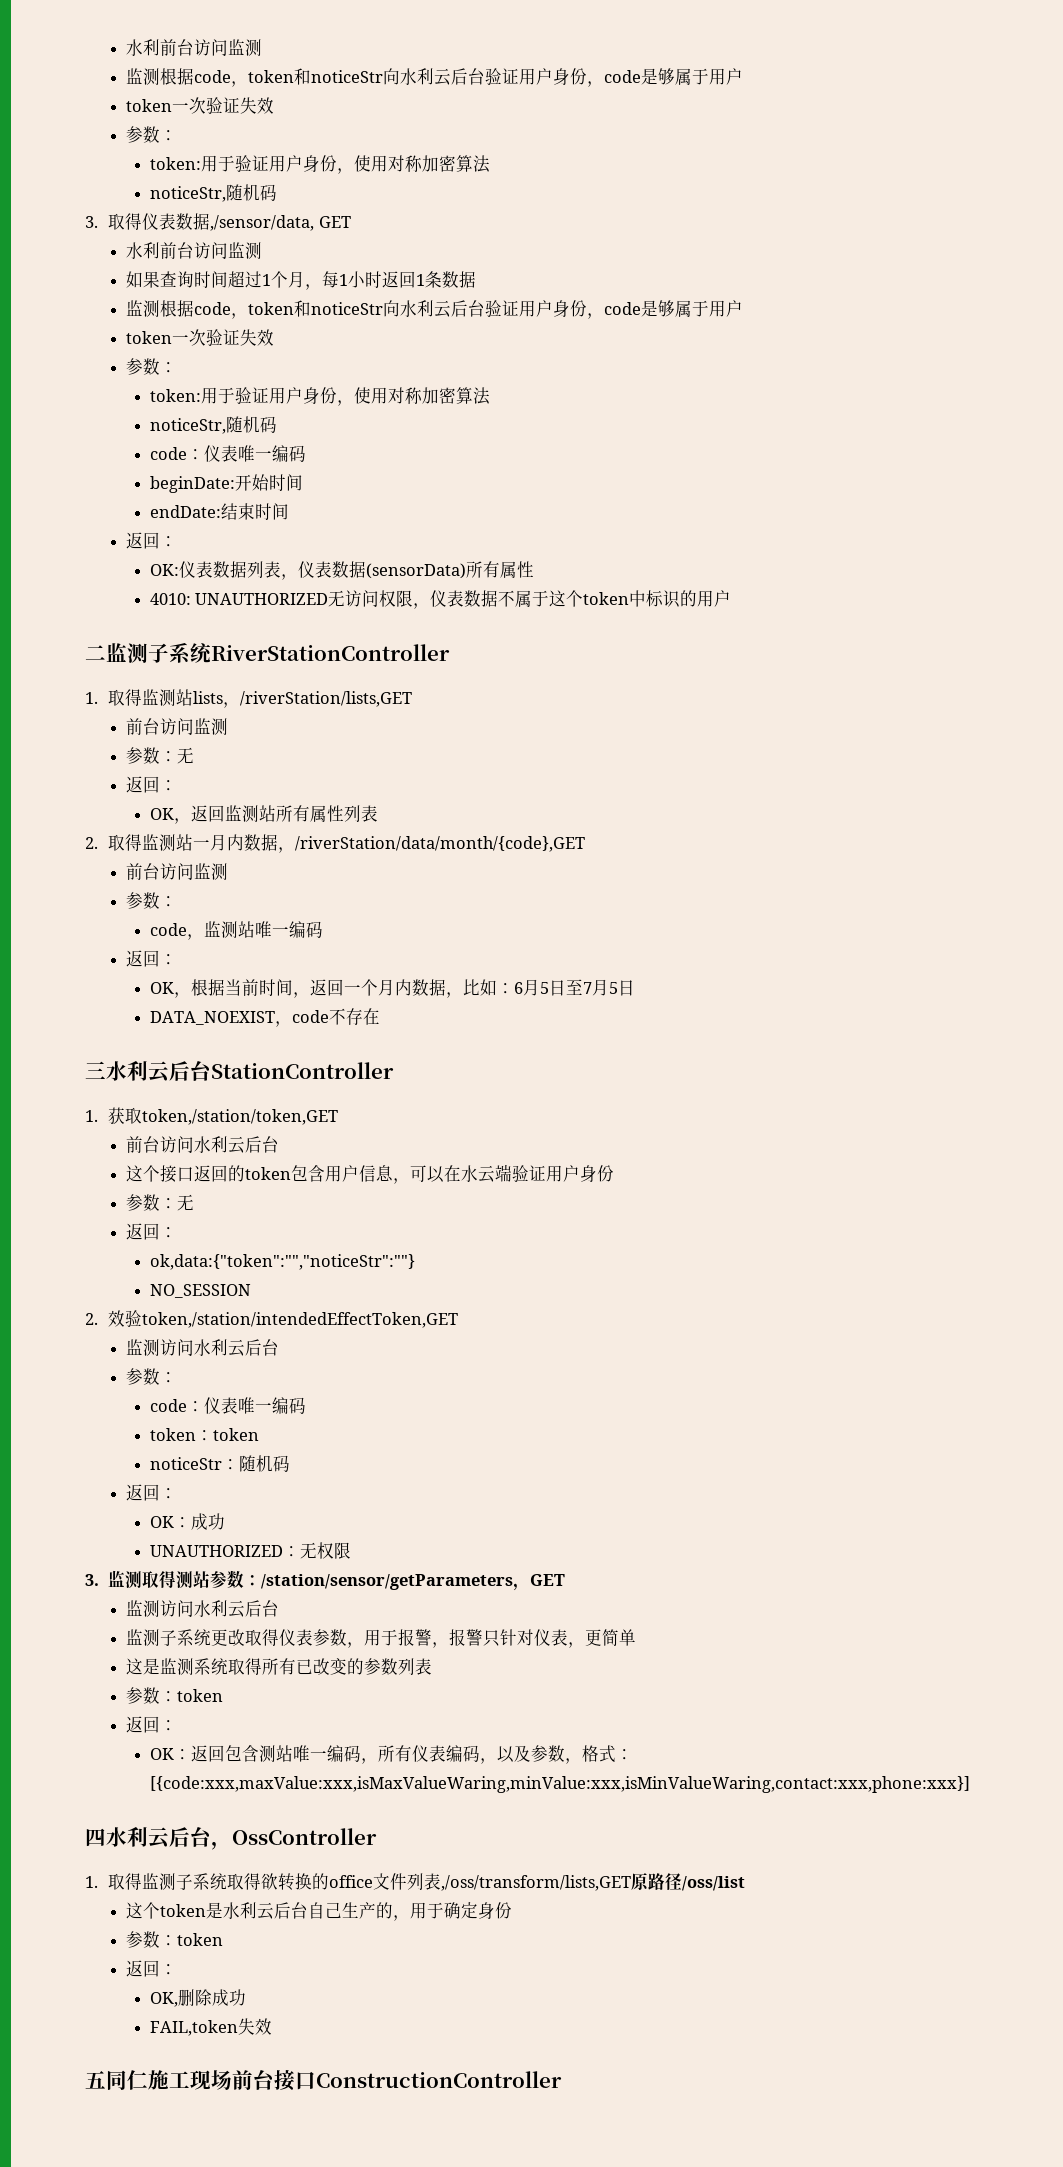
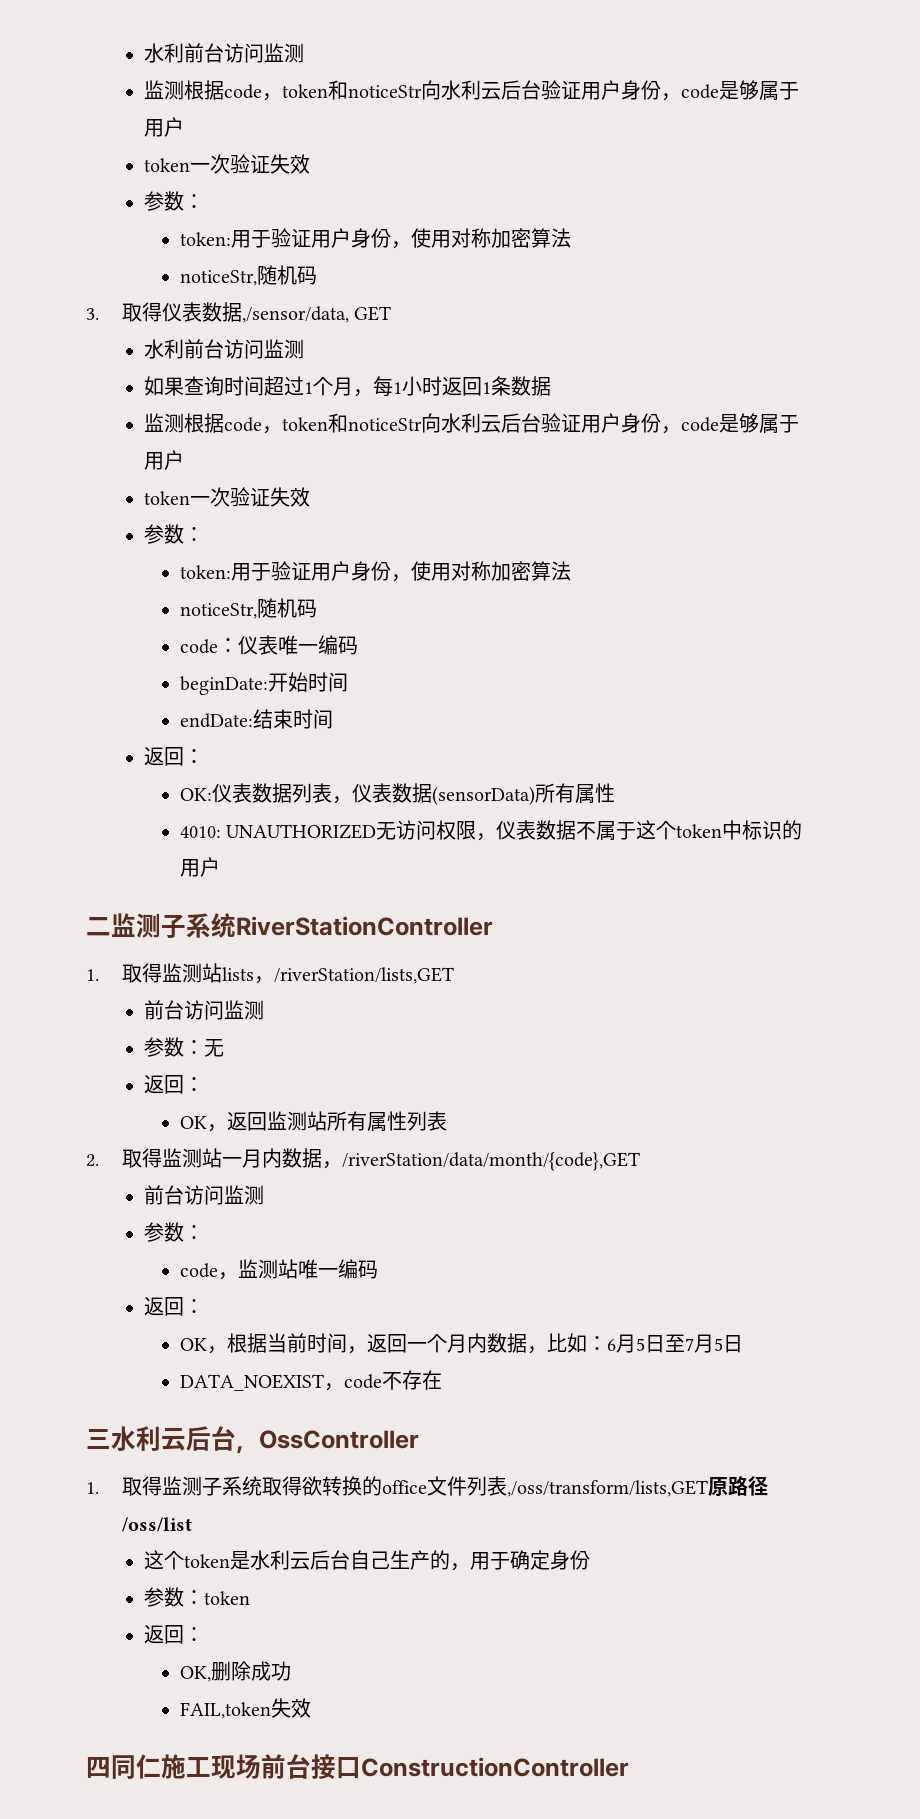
- 三水利云后台StationController
- 1.获取token,/station/token,GET
- 前台访问水利云后台
- 这个接口返回的token包含用户信息，可以在水云端验证用户身份
- 参数：无
- 返回：
- ok,data:{"token":"","noticeStr":""}
- NO_SESSION
- 2.效验token,/station/intendedEffectToken,GET
- 监测访问水利云后台
- 参数：
- code：仪表唯一编码
- token：token
- noticeStr：随机码
- 返回：
- OK：成功
- UNAUTHORIZED：无权限
- 3.监测取得测站参数：/station/sensor/getParameters，GET
- 监测访问水利云后台
- 监测子系统更改取得仪表参数，用于报警，报警只针对仪表，更简单
- 这是监测系统取得所有已改变的参数列表
- 参数：token
- 返回：
- OK：返回包含测站唯一编码，所有仪表编码，以及参数，格式：[{code:xxx,maxValue:xxx,isMaxValueWaring,minValue:xxx,isMinValueWaring,contact:xxx,phone:xxx}]
- 四水利云后台，OssController
+ 三水利云后台，OssController
- 五同仁施工现场前台接口ConstructionController
+ 四同仁施工现场前台接口ConstructionController

